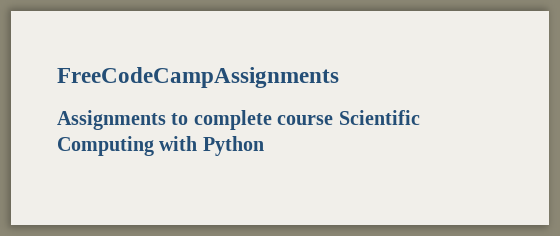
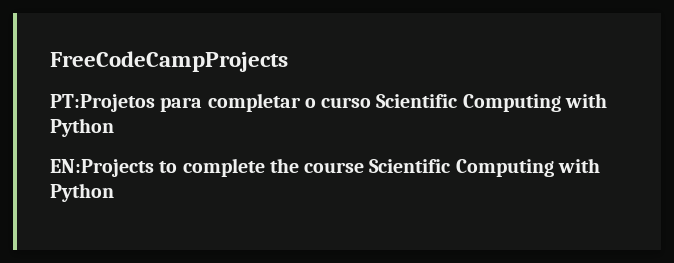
- FreeCodeCampAssignments
- Assignments to complete course Scientific Computing with Python
+ FreeCodeCampProjects
+ PT:Projetos para completar o curso Scientific Computing with Python
+ EN:Projects to complete the course Scientific Computing with Python

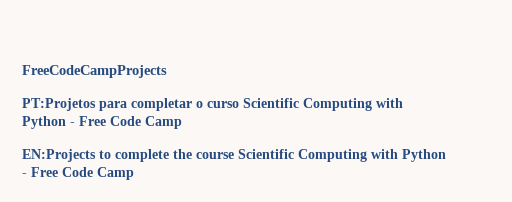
- PT:Projetos para completar o curso Scientific Computing with Python
+ PT:Projetos para completar o curso Scientific Computing with Python - Free Code Camp
- EN:Projects to complete the course Scientific Computing with Python
+ EN:Projects to complete the course Scientific Computing with Python - Free Code Camp

